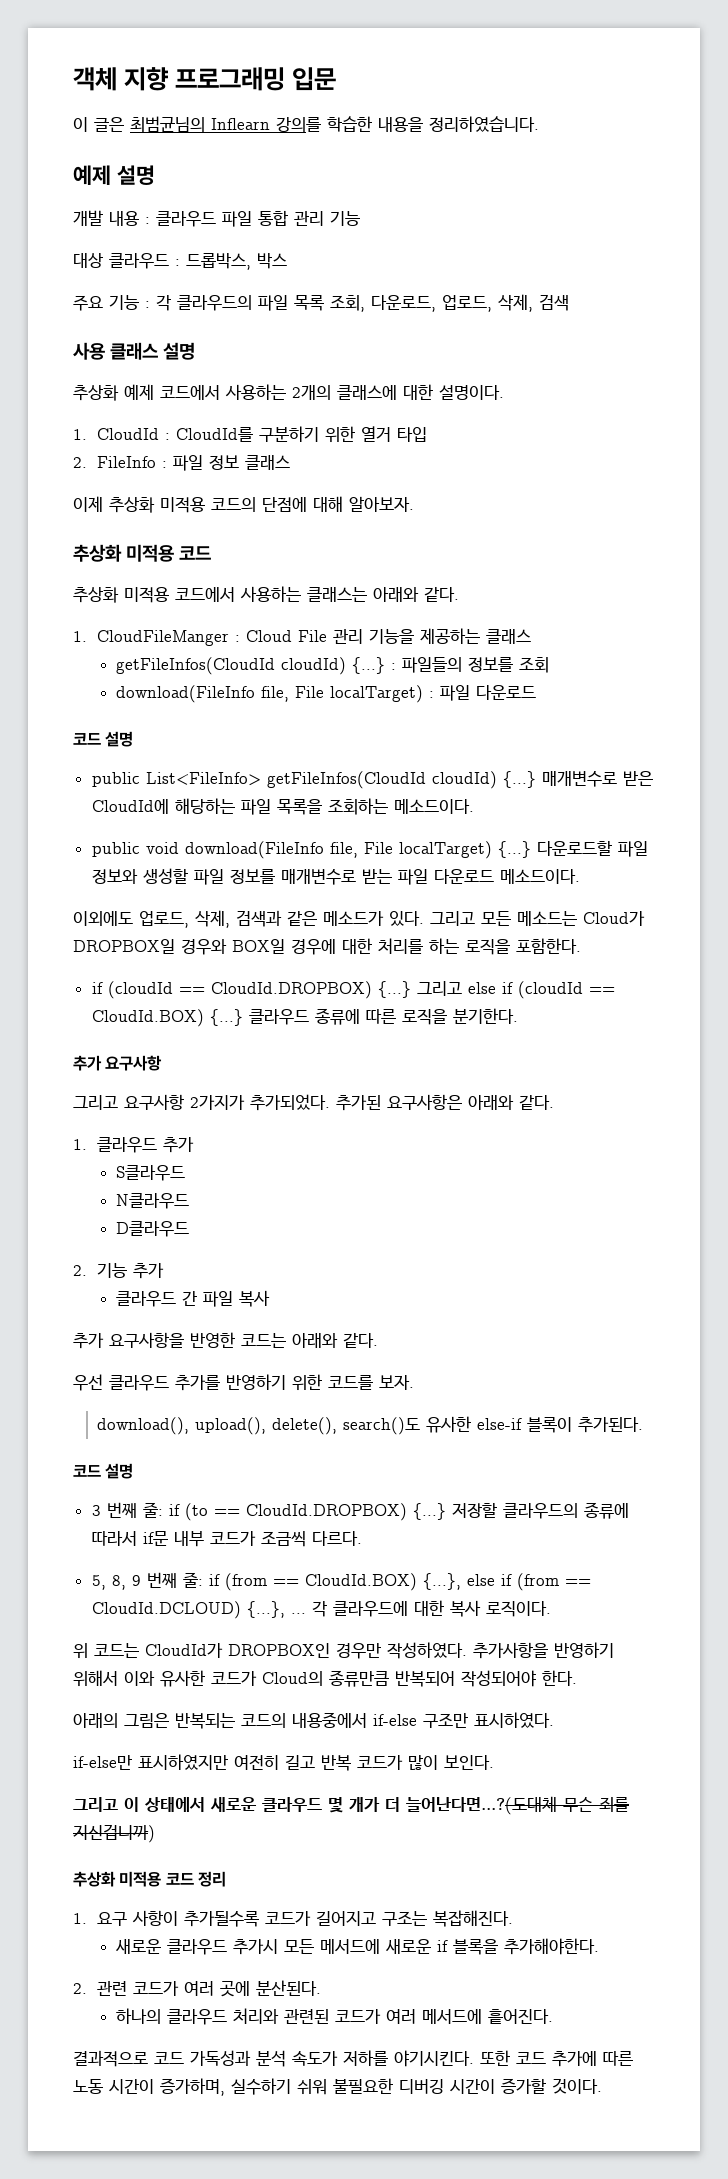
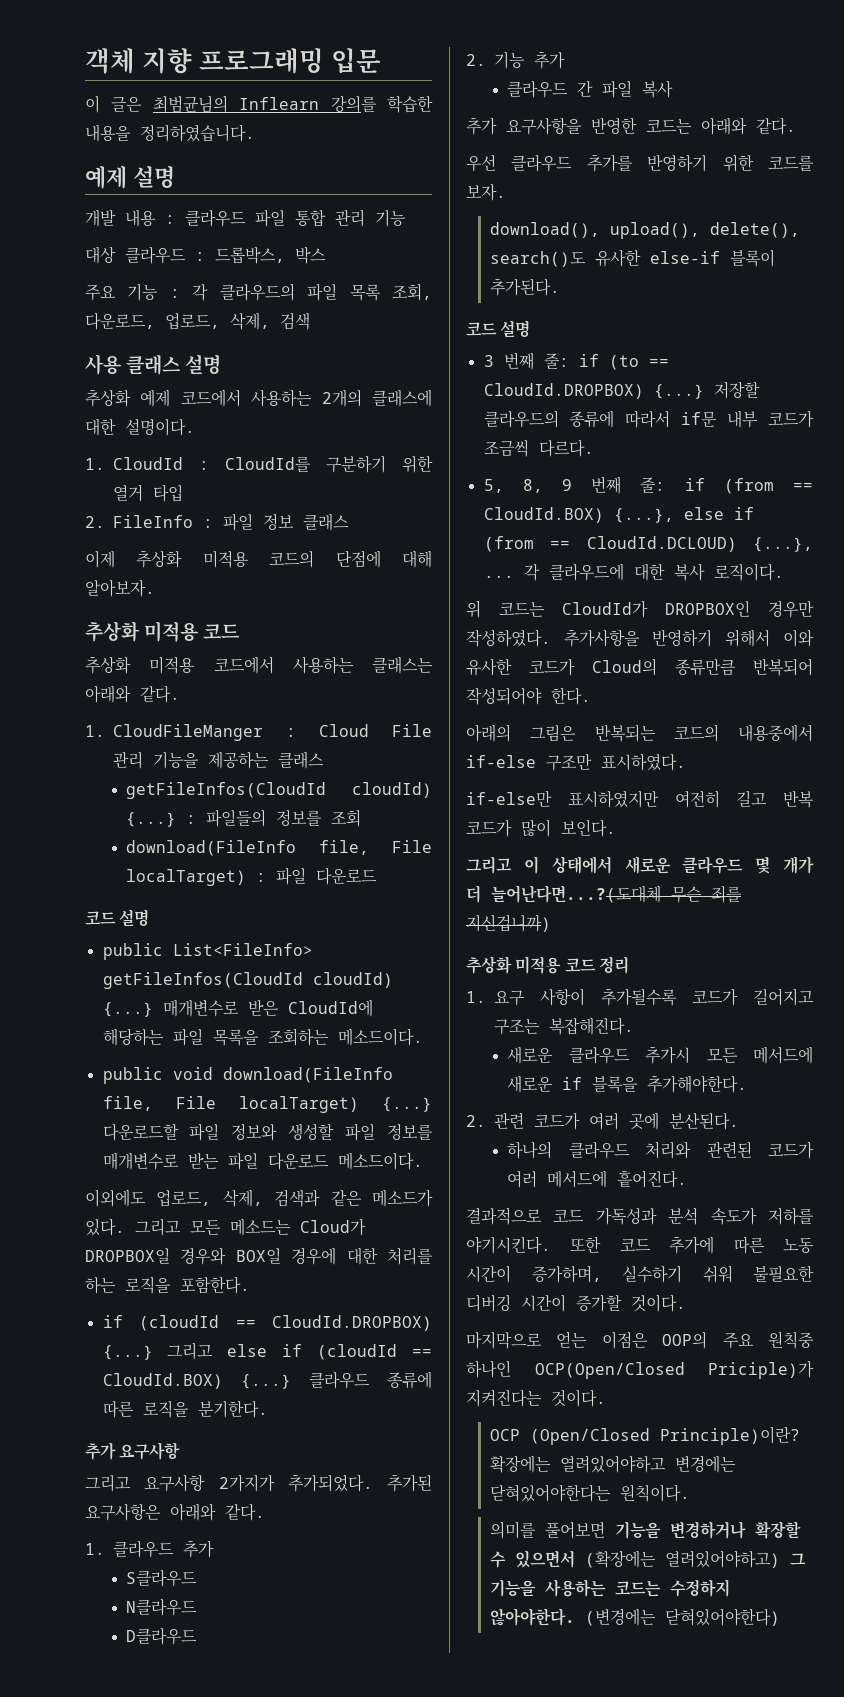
+ 마지막으로 얻는 이점은 OOP의 주요 원칙중 하나인 OCP(Open/Closed Priciple)가 지켜진다는 것이다.
+ OCP (Open/Closed Principle)이란? 확장에는 열려있어야하고 변경에는 닫혀있어야한다는 원칙이다.
+ 의미를 풀어보면 기능을 변경하거나 확장할 수 있으면서 (확장에는 열려있어야하고) 그 기능을 사용하는 코드는 수정하지 않아야한다. (변경에는 닫혀있어야한다)

